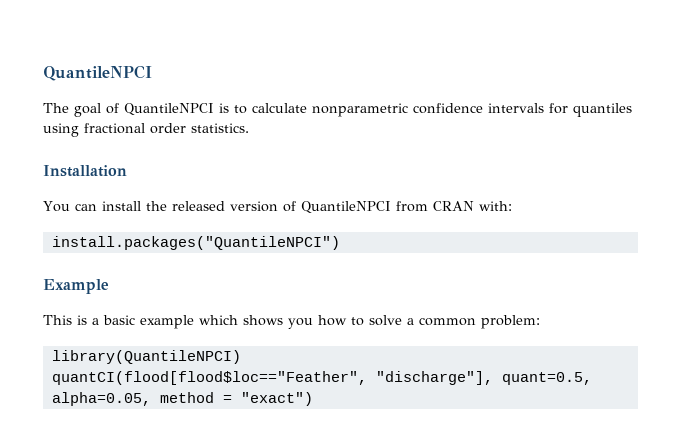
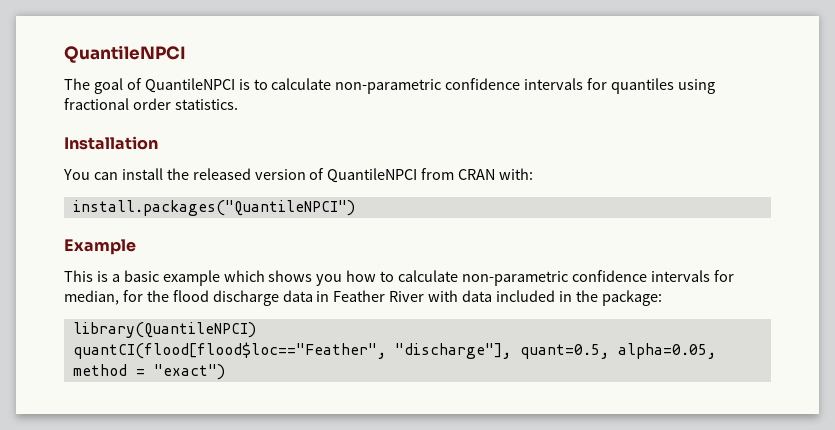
- The goal of QuantileNPCI is to calculate nonparametric confidence intervals for quantiles using fractional order statistics.
+ The goal of QuantileNPCI is to calculate non-parametric confidence intervals for quantiles using fractional order statistics.
- This is a basic example which shows you how to solve a common problem:
+ This is a basic example which shows you how to calculate non-parametric confidence intervals for median, for the flood discharge data in Feather River with data included in the package:

